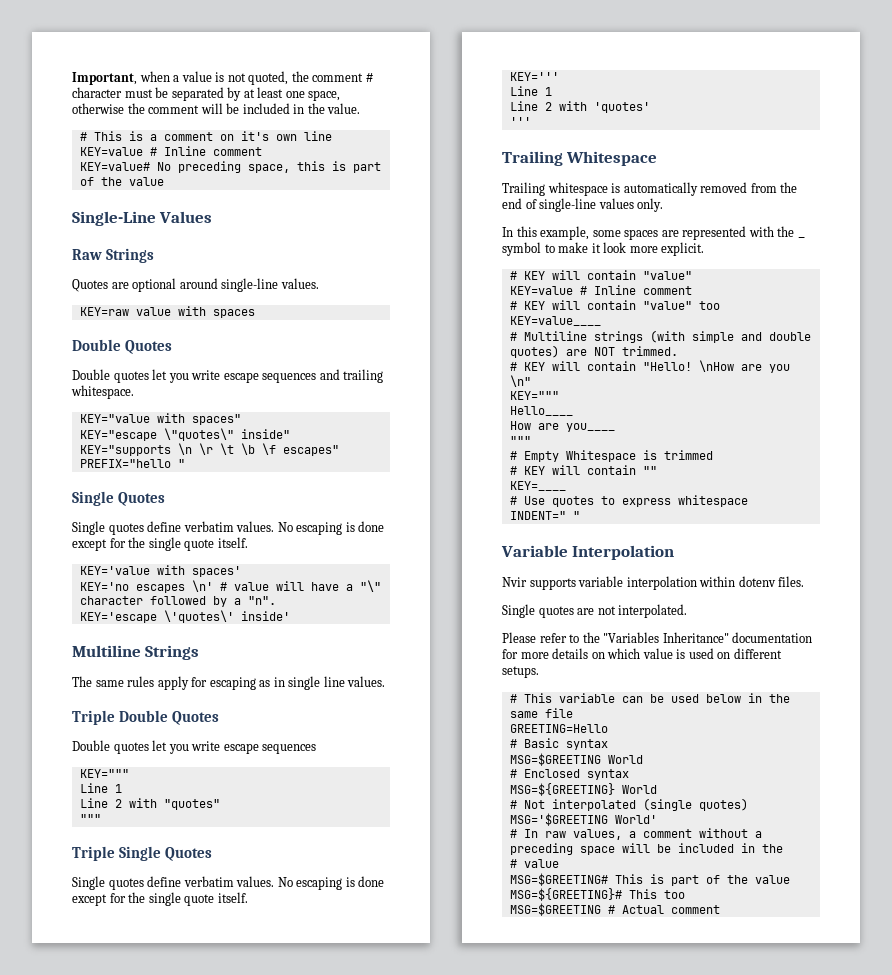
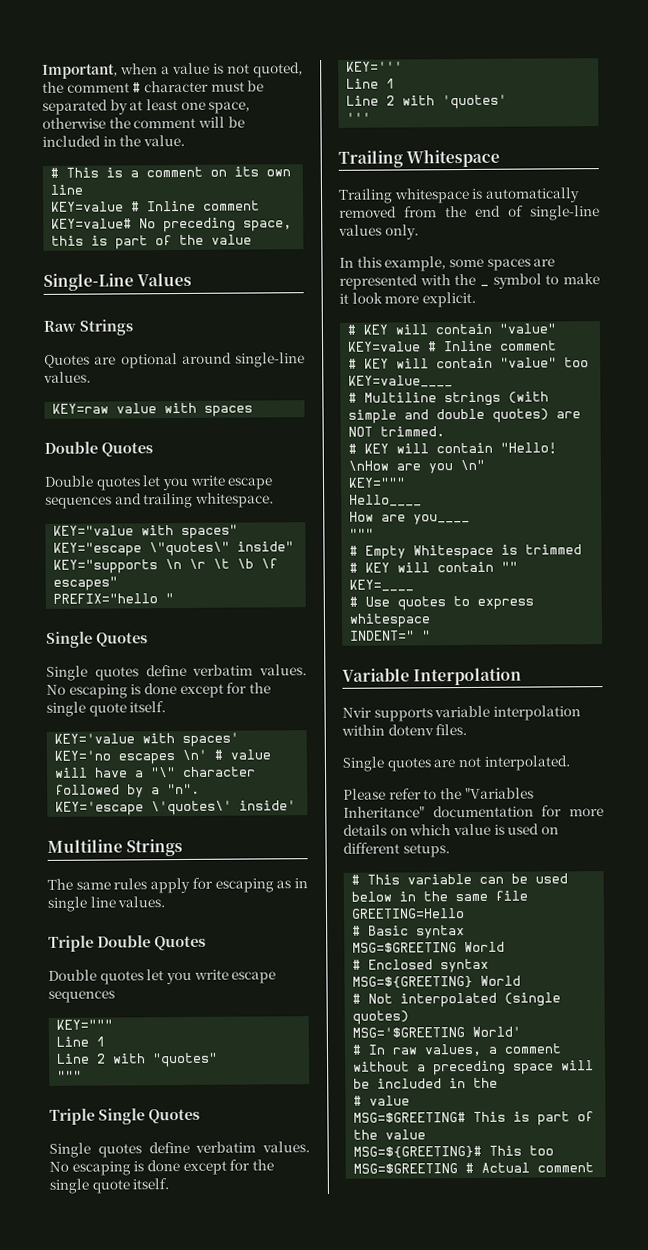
- # This is a comment on it's own line
+ # This is a comment on its own line

